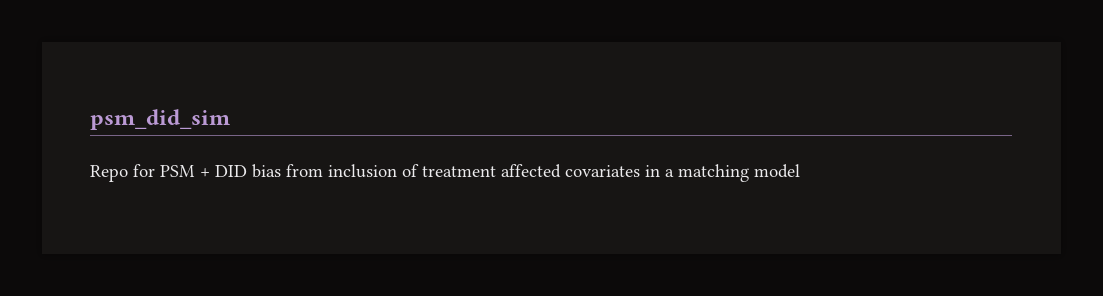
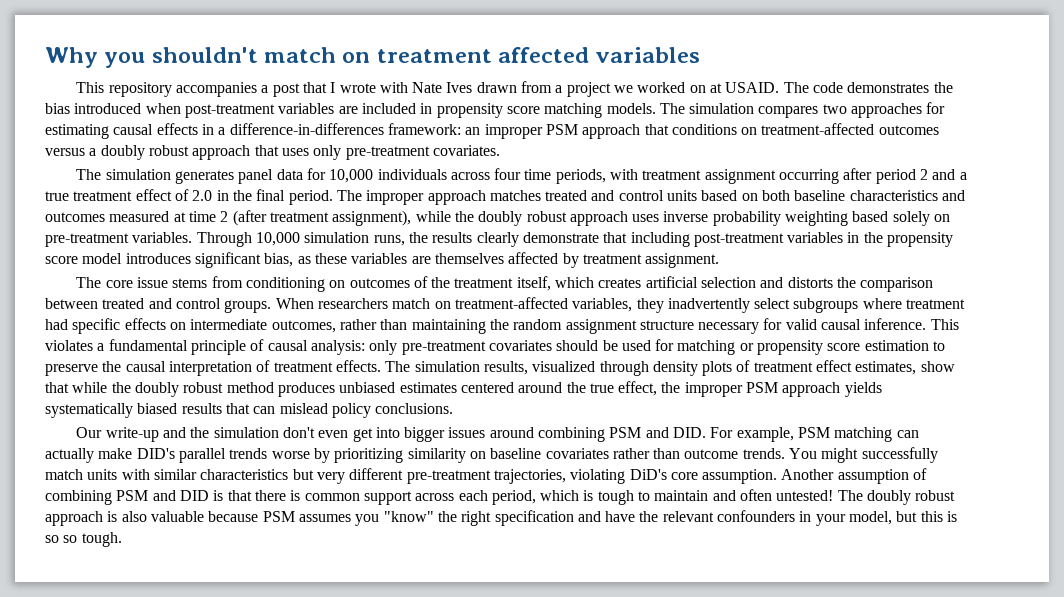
- psm_did_sim
- Repo for PSM + DID bias from inclusion of treatment affected covariates in a matching model
+ Why you shouldn't match on treatment affected variables
+ This repository accompanies a post that I wrote with Nate Ives drawn from a project we worked on at USAID. The code demonstrates the bias introduced when post-treatment variables are included in propensity score matching models. The simulation compares two approaches for estimating causal effects in a difference-in-differences framework: an improper PSM approach that conditions on treatment-affected outcomes versus a doubly robust approach that uses only pre-treatment covariates.
+ The simulation generates panel data for 10,000 individuals across four time periods, with treatment assignment occurring after period 2 and a true treatment effect of 2.0 in the final period. The improper approach matches treated and control units based on both baseline characteristics and outcomes measured at time 2 (after treatment assignment), while the doubly robust approach uses inverse probability weighting based solely on pre-treatment variables. Through 10,000 simulation runs, the results clearly demonstrate that including post-treatment variables in the propensity score model introduces significant bias, as these variables are themselves affected by treatment assignment.
+ The core issue stems from conditioning on outcomes of the treatment itself, which creates artificial selection and distorts the comparison between treated and control groups. When researchers match on treatment-affected variables, they inadvertently select subgroups where treatment had specific effects on intermediate outcomes, rather than maintaining the random assignment structure necessary for valid causal inference. This violates a fundamental principle of causal analysis: only pre-treatment covariates should be used for matching or propensity score estimation to preserve the causal interpretation of treatment effects. The simulation results, visualized through density plots of treatment effect estimates, show that while the doubly robust method produces unbiased estimates centered around the true effect, the improper PSM approach yields systematically biased results that can mislead policy conclusions.
+ Our write-up and the simulation don't even get into bigger issues around combining PSM and DID. For example, PSM matching can actually make DID's parallel trends worse by prioritizing similarity on baseline covariates rather than outcome trends. You might successfully match units with similar characteristics but very different pre-treatment trajectories, violating DiD's core assumption. Another assumption of combining PSM and DID is that there is common support across each period, which is tough to maintain and often untested! The doubly robust approach is also valuable because PSM assumes you "know" the right specification and have the relevant confounders in your model, but this is so so tough.

